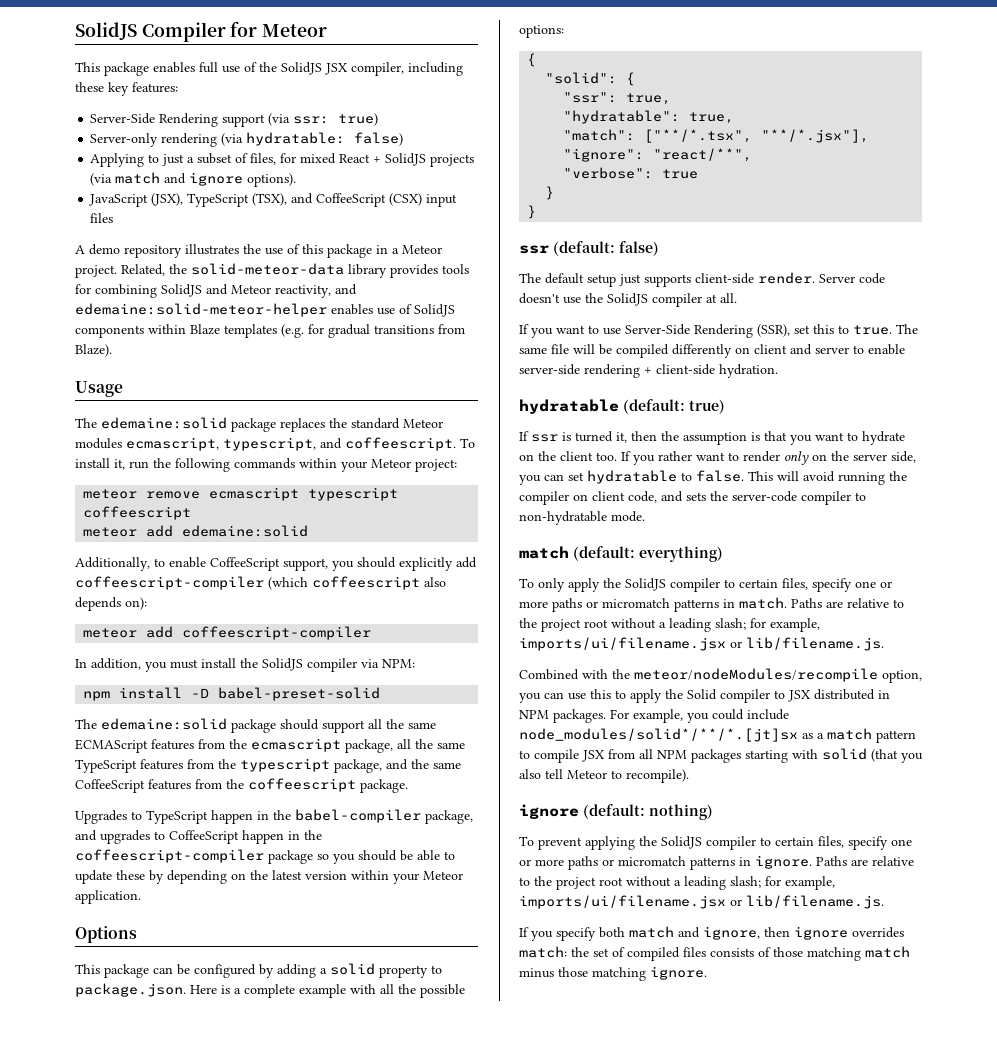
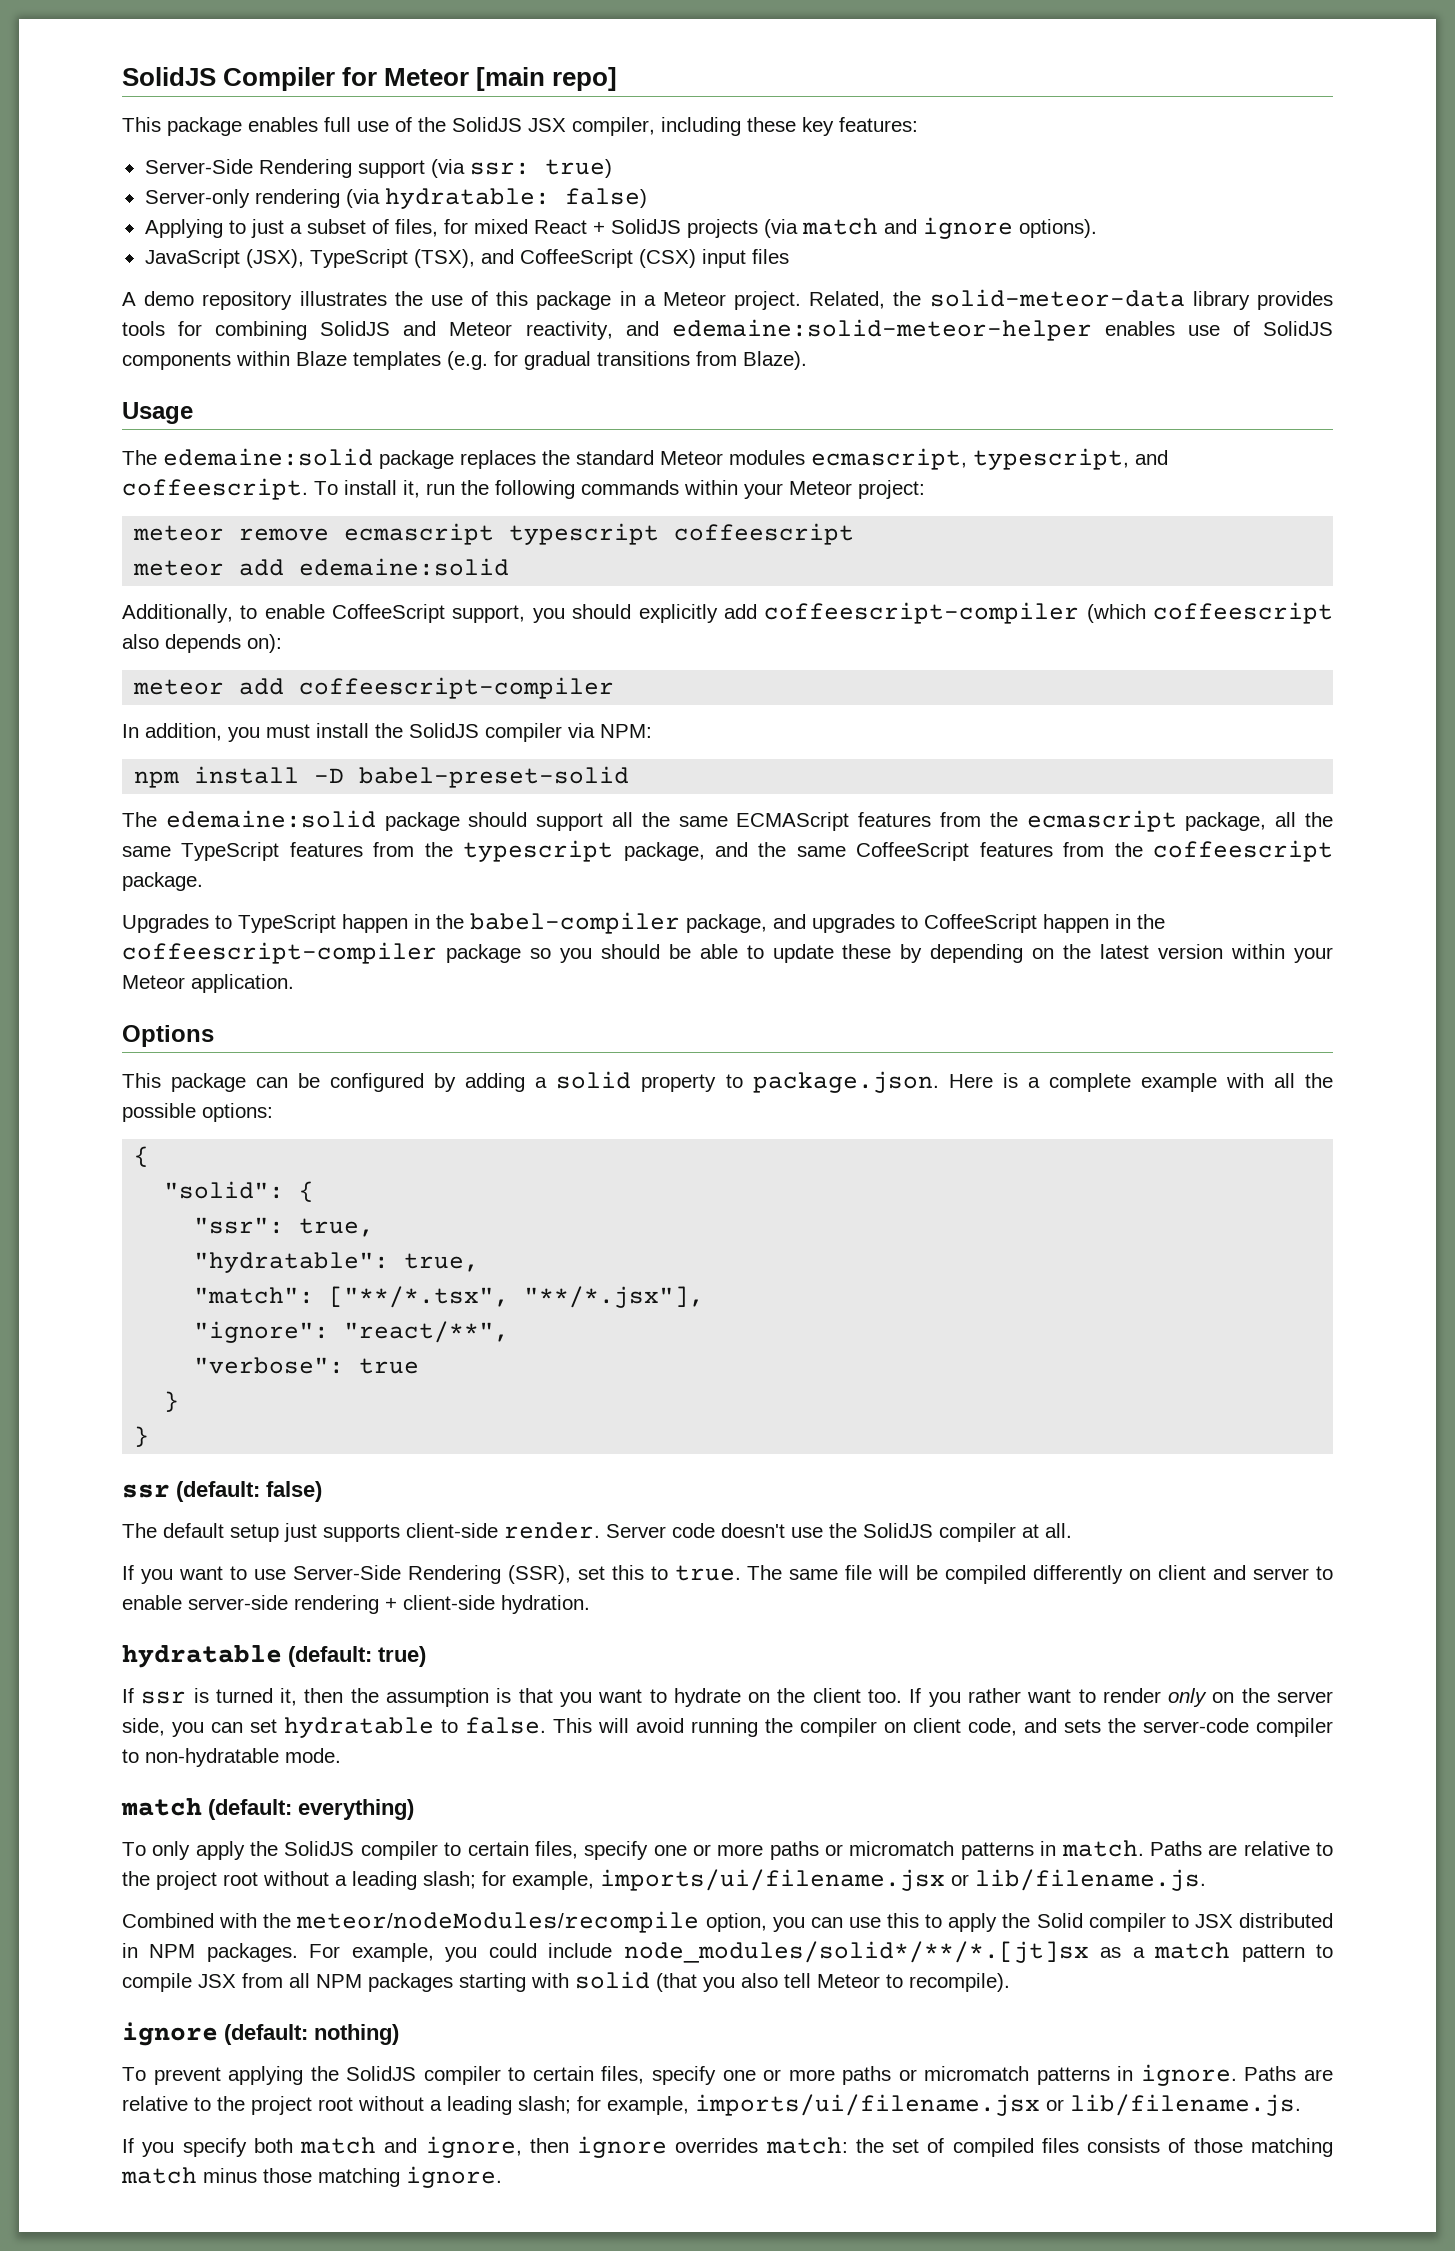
- SolidJS Compiler for Meteor
+ SolidJS Compiler for Meteor [main repo]

